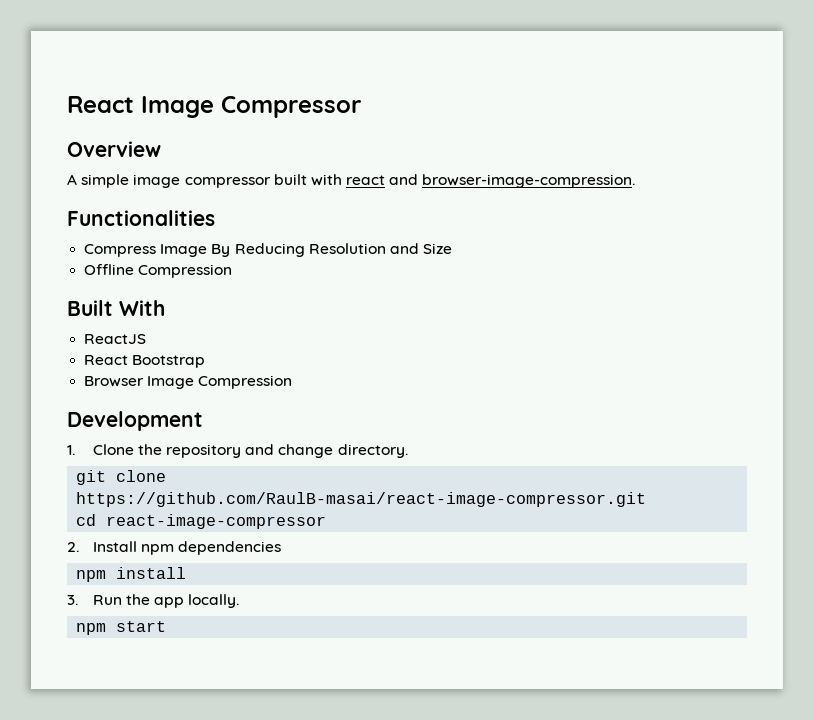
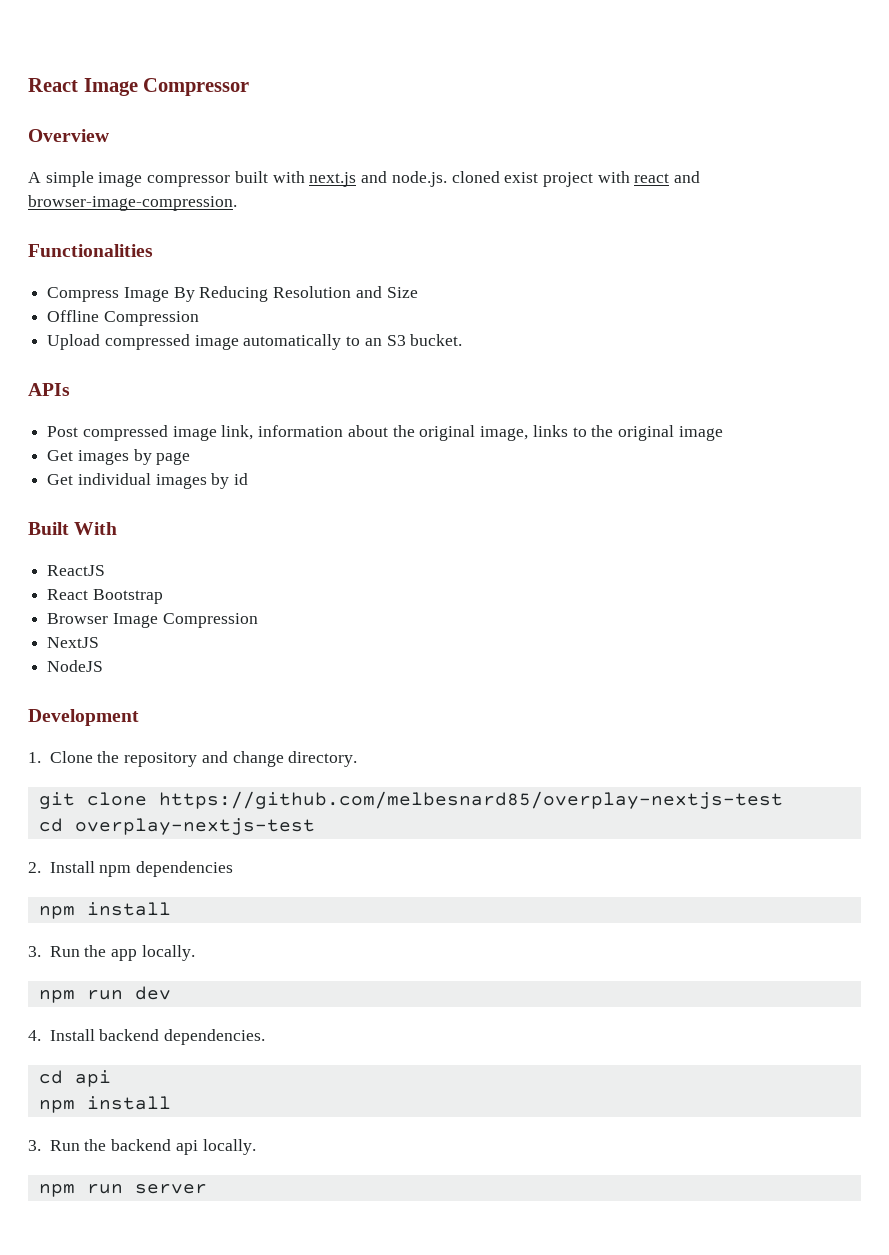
- A simple image compressor built with react and browser-image-compression.
+ A simple image compressor built with next.js and node.js. cloned exist project with react and browser-image-compression.
+ Upload compressed image automatically to an S3 bucket.
+ APIs
+ Post compressed image link, information about the original image, links to the original image
+ Get images by page
+ Get individual images by id
+ NextJS
+ NodeJS
- git clone https://github.com/RaulB-masai/react-image-compressor.git
- cd react-image-compressor
+ git clone https://github.com/melbesnard85/overplay-nextjs-test
+ cd overplay-nextjs-test
- npm start
+ npm run dev
+ 4. Install backend dependencies.
+ cd api
+ npm install
+ 3. Run the backend api locally.
+ npm run server

